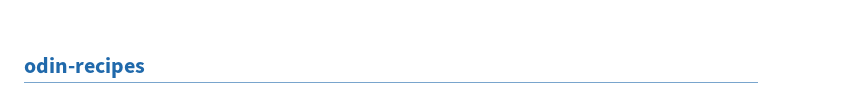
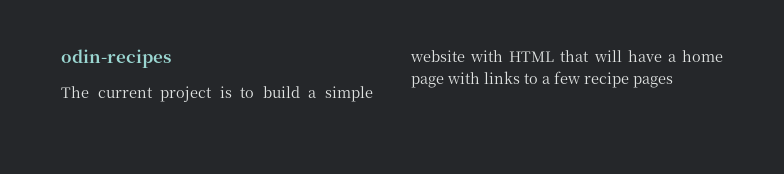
+ The current project is to build a simple website with HTML that will have a home page with links to a few recipe pages

